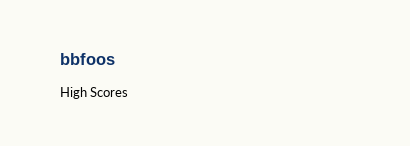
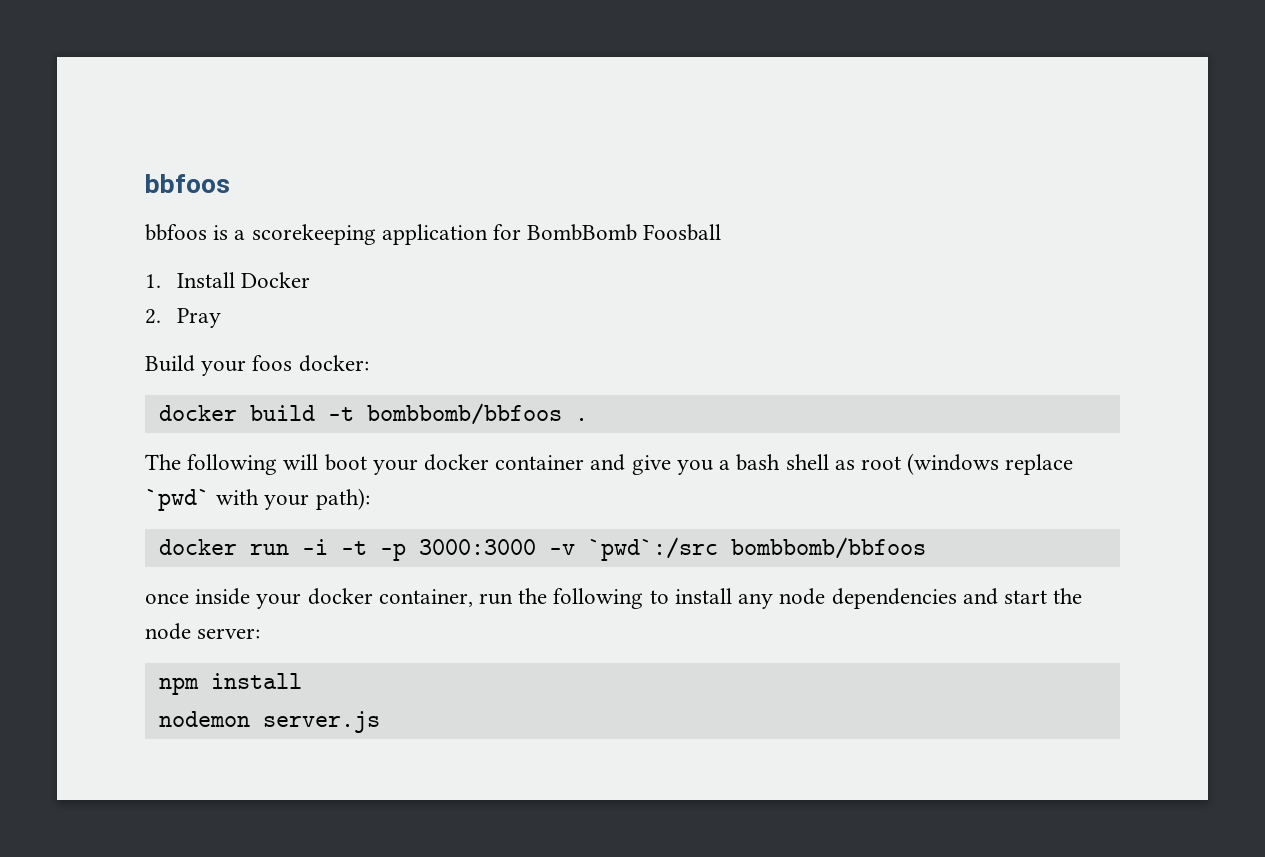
- High Scores
+ bbfoos is a scorekeeping application for BombBomb Foosball
+ 1. Install Docker
+ 2. Pray
+ Build your foos docker:
+ docker build -t bombbomb/bbfoos .
+ The following will boot your docker container and give you a bash shell as root (windows replace `pwd` with your path):
+ docker run -i -t -p 3000:3000 -v `pwd`:/src bombbomb/bbfoos
+ once inside your docker container, run the following to install any node dependencies and start the node server:
+ npm install
+ nodemon server.js

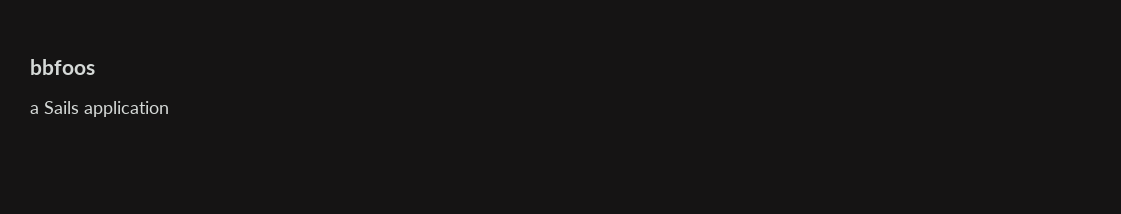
- bbfoos is a scorekeeping application for BombBomb Foosball
- 1. Install Docker
- 2. Pray
- Build your foos docker:
- docker build -t bombbomb/bbfoos .
- The following will boot your docker container and give you a bash shell as root (windows replace `pwd` with your path):
- docker run -i -t -p 3000:3000 -v `pwd`:/src bombbomb/bbfoos
- once inside your docker container, run the following to install any node dependencies and start the node server:
- npm install
- nodemon server.js
+ a Sails application

